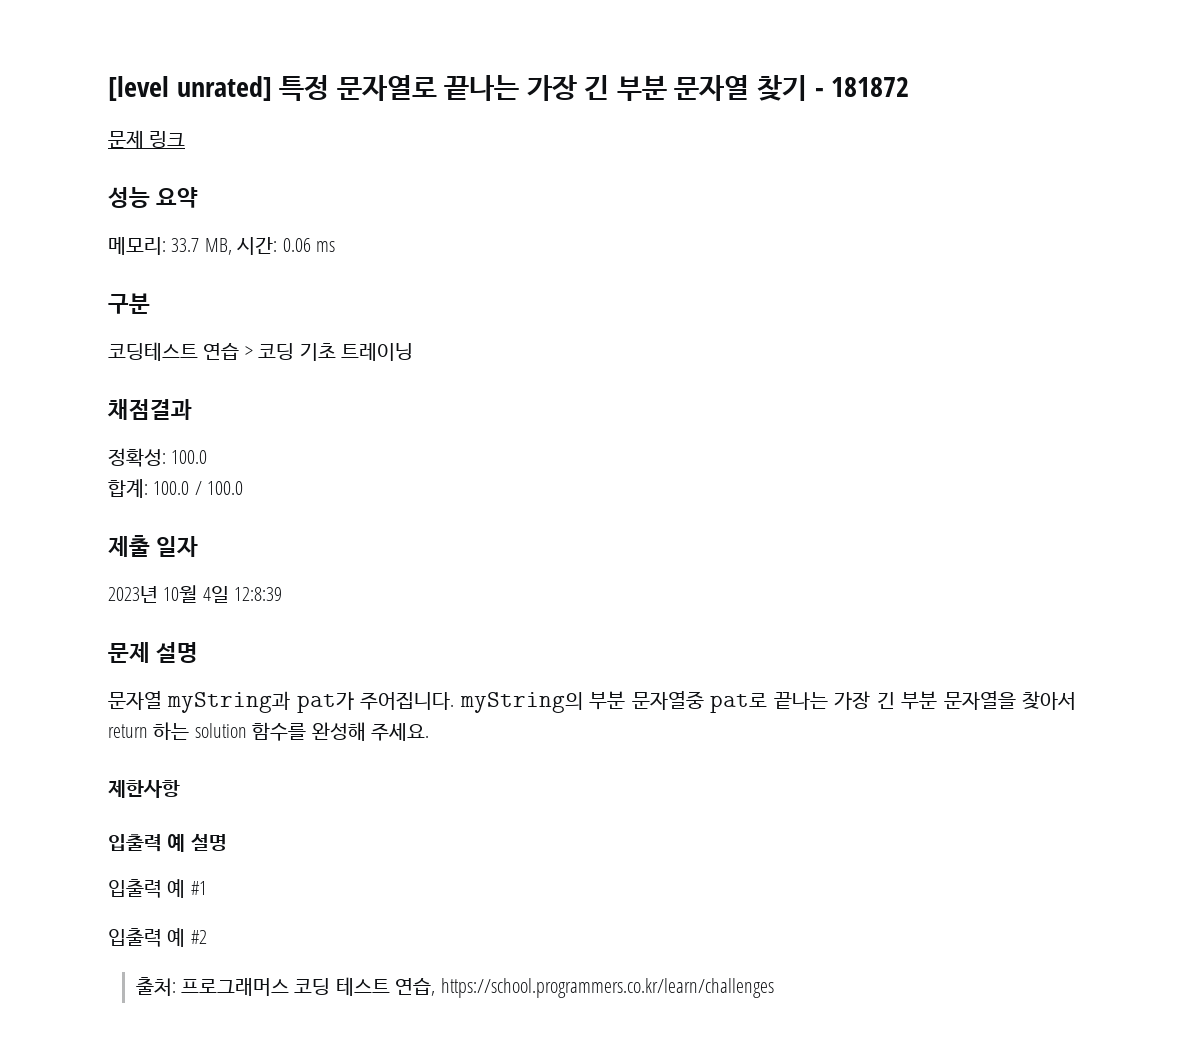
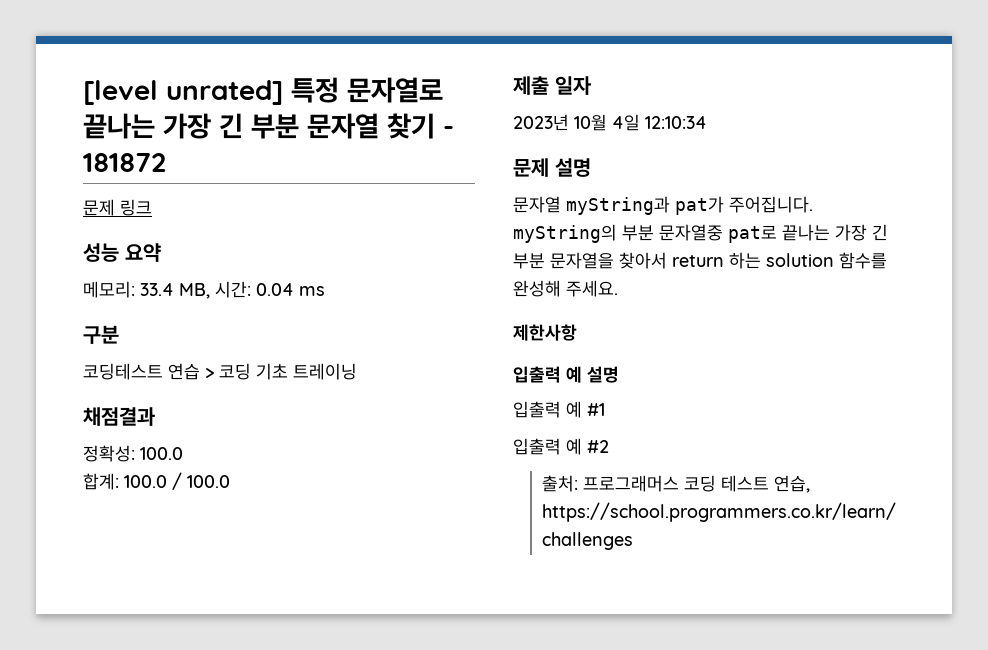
- 메모리: 33.7 MB, 시간: 0.06 ms
+ 메모리: 33.4 MB, 시간: 0.04 ms
- 2023년 10월 4일 12:8:39
+ 2023년 10월 4일 12:10:34

